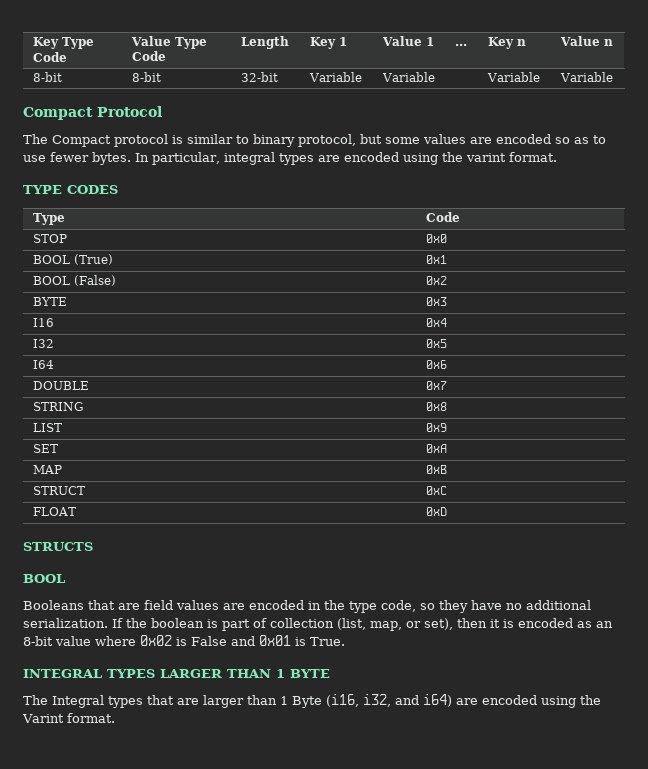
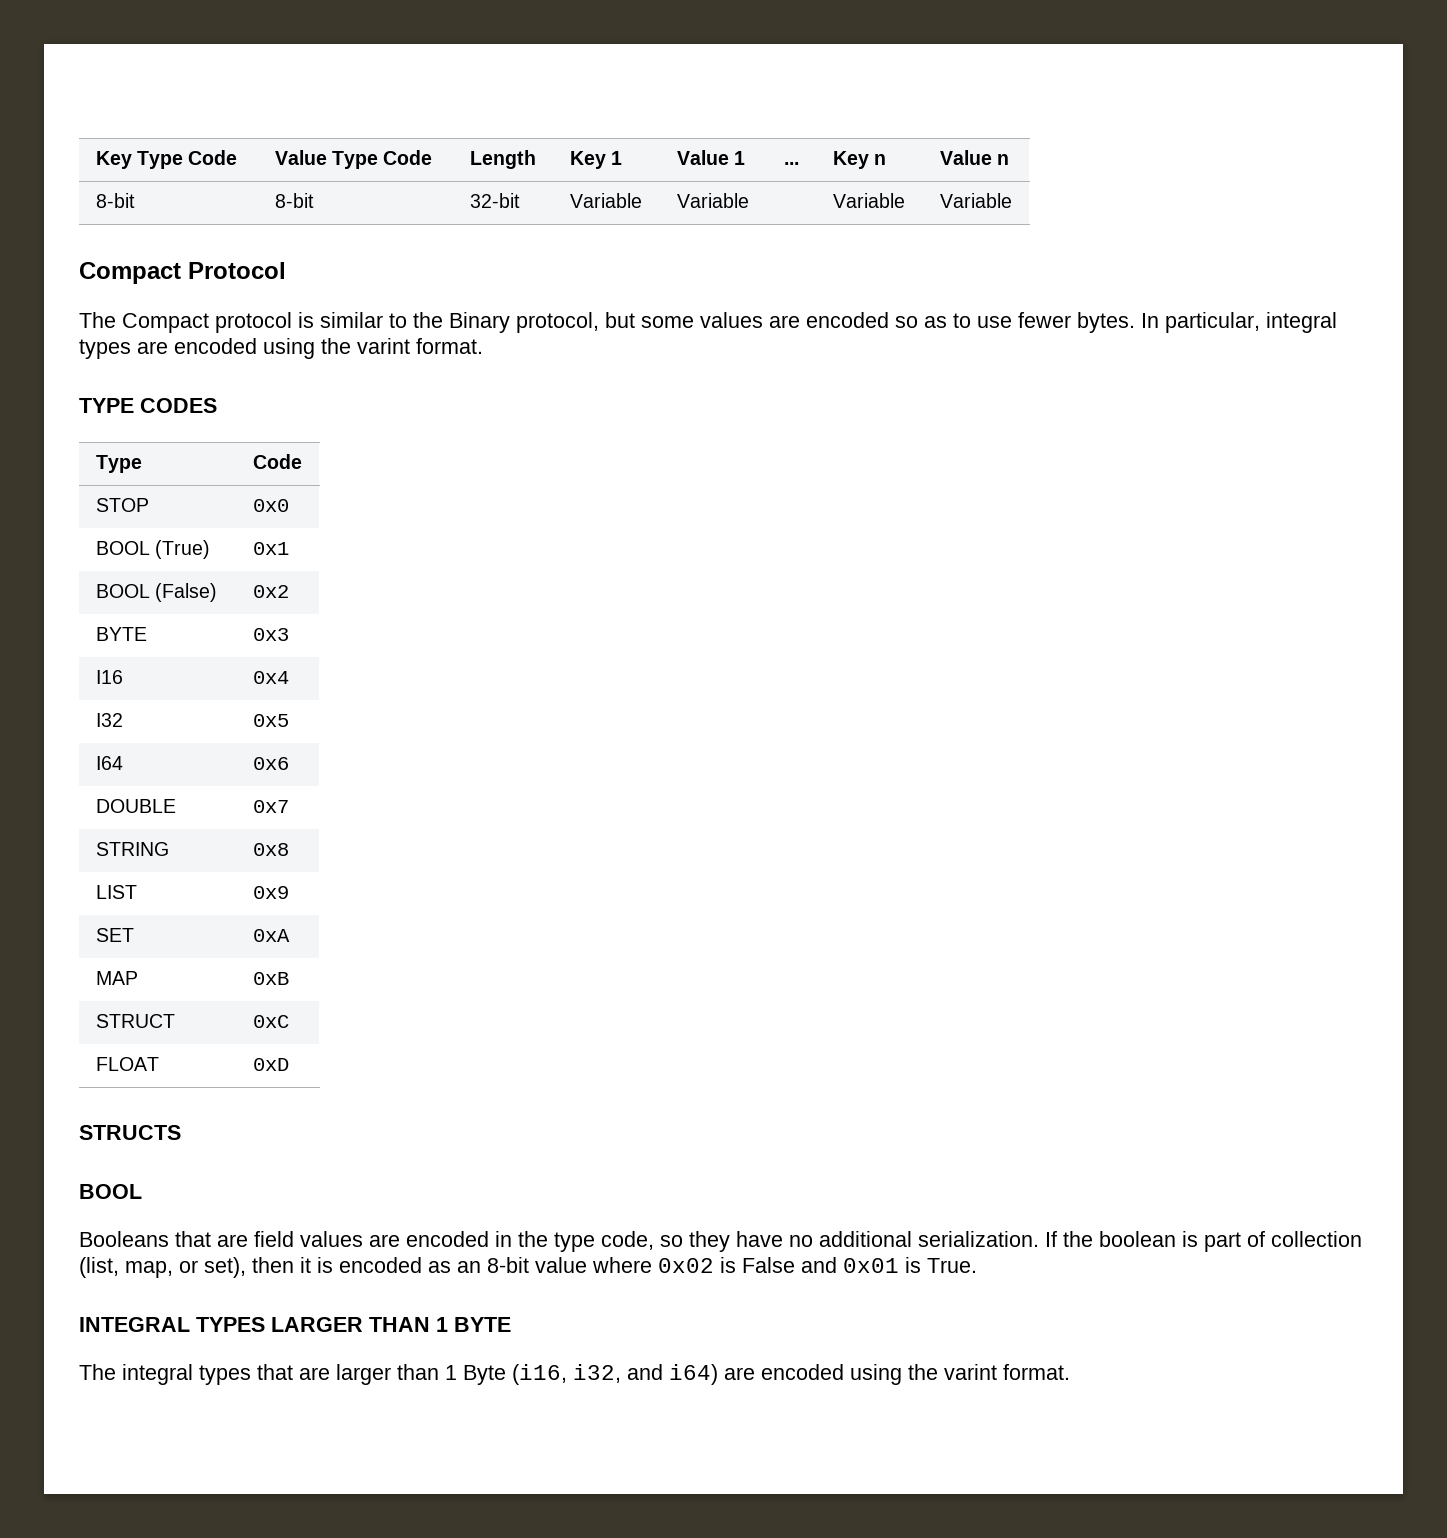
- The Compact protocol is similar to binary protocol, but some values are encoded so as to use fewer bytes.
+ The Compact protocol is similar to the Binary protocol, but some values are encoded so as to use fewer bytes.
- The Integral types that are larger than 1 Byte (i16, i32, and i64) are encoded using the Varint format.
+ The integral types that are larger than 1 Byte (i16, i32, and i64) are encoded using the varint format.

